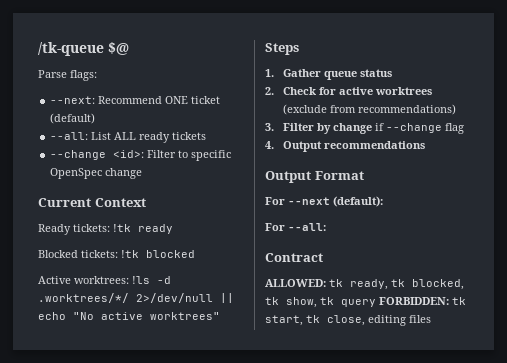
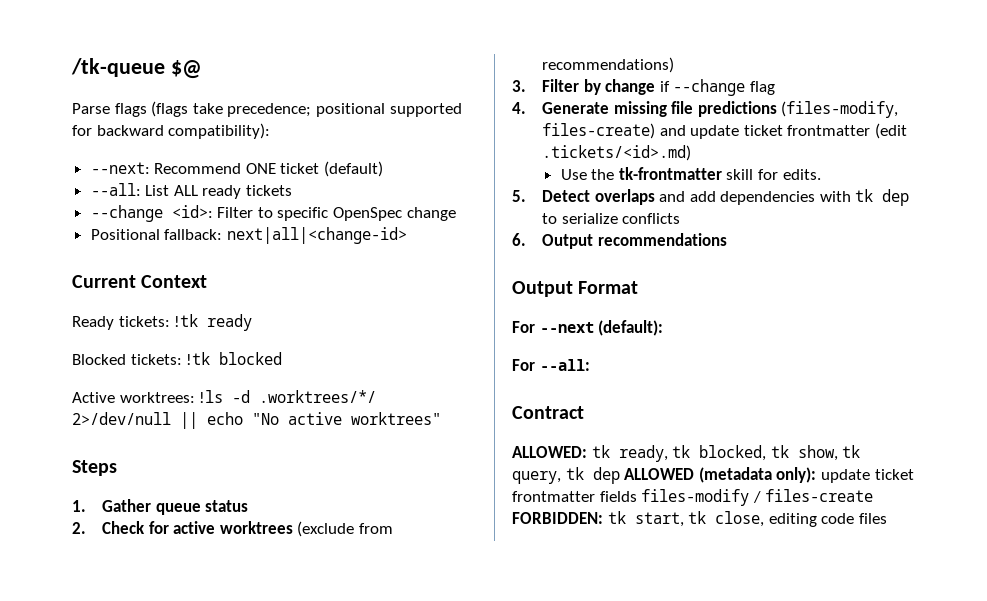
- Parse flags:
+ Parse flags (flags take precedence; positional supported for backward compatibility):
+ Positional fallback: next|all|<change-id>
- 4. Output recommendations
+ 4. Generate missing file predictions (files-modify, files-create) and update ticket frontmatter (edit .tickets/<id>.md)
+ Use the tk-frontmatter skill for edits.
+ 5. Detect overlaps and add dependencies with tk dep to serialize conflicts
+ 6. Output recommendations
- ALLOWED: tk ready, tk blocked, tk show, tk query FORBIDDEN: tk start, tk close, editing files
+ ALLOWED: tk ready, tk blocked, tk show, tk query, tk dep ALLOWED (metadata only): update ticket frontmatter fields files-modify / files-create FORBIDDEN: tk start, tk close, editing code files

